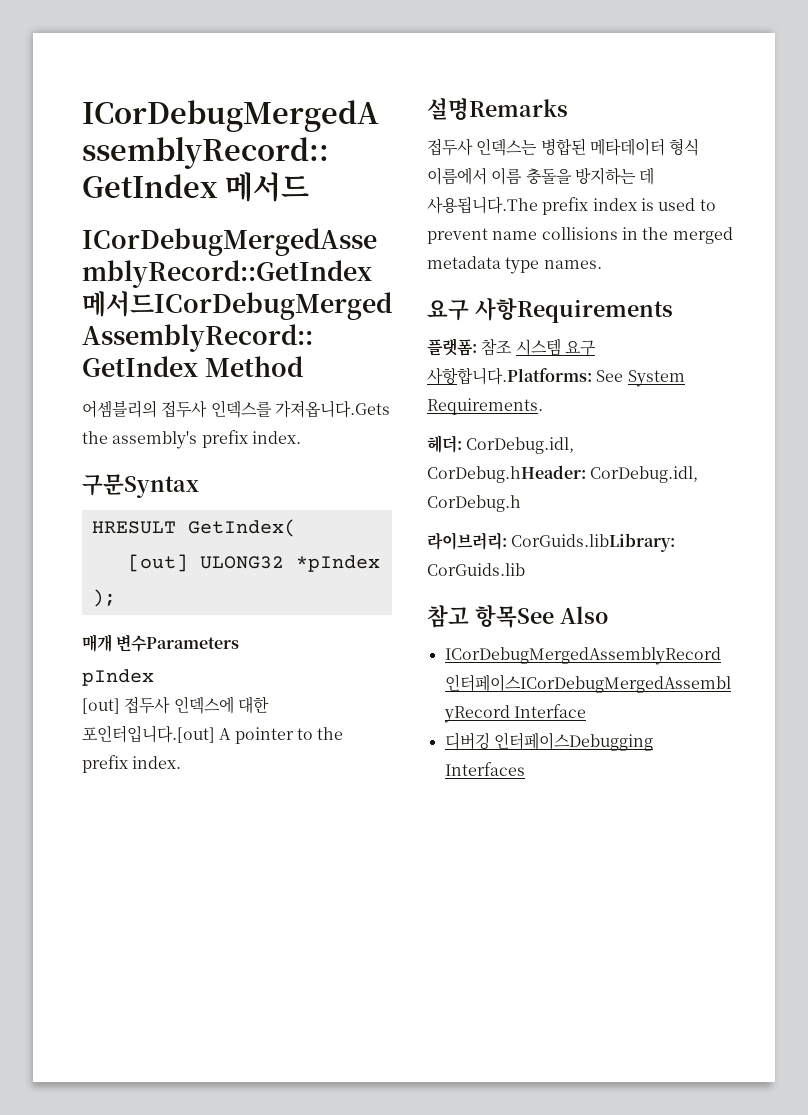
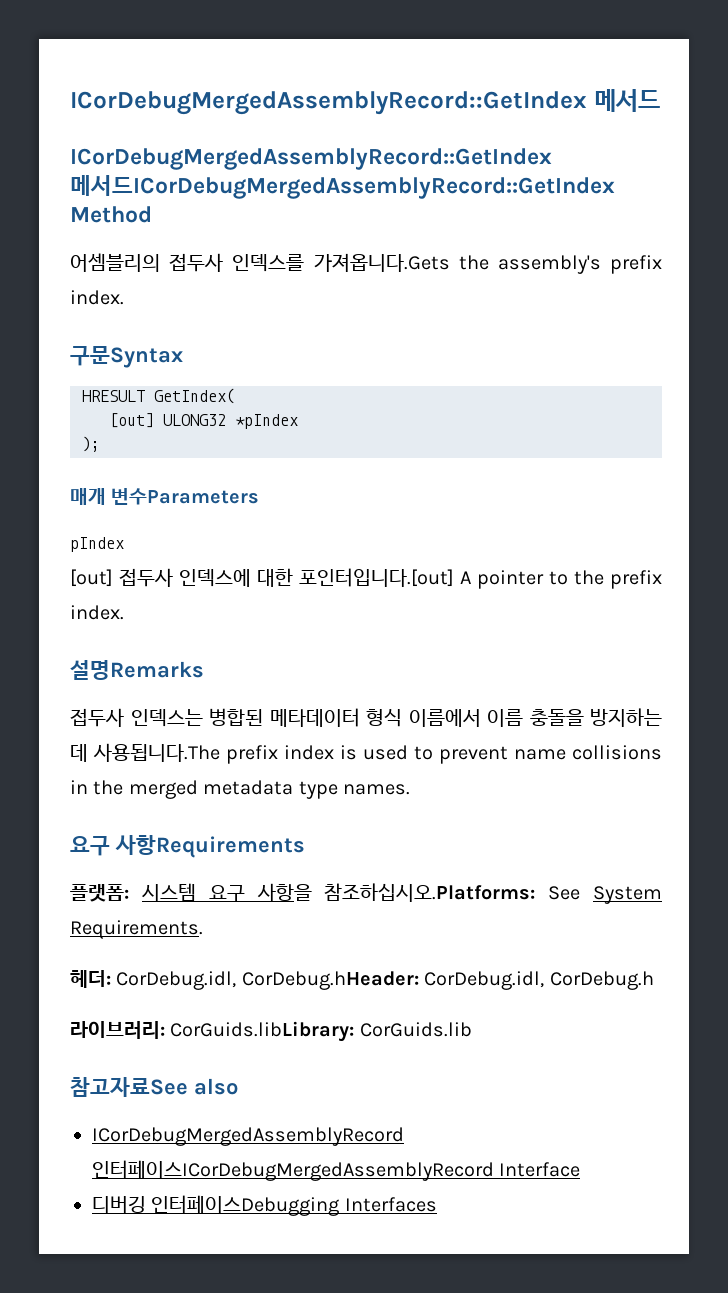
- 플랫폼: 참조 시스템 요구 사항합니다.Platforms: See System Requirements.
+ 플랫폼: 시스템 요구 사항을 참조하십시오.Platforms: See System Requirements.
- 참고 항목See Also
+ 참고자료See also

